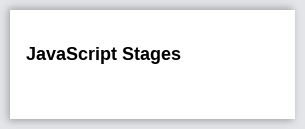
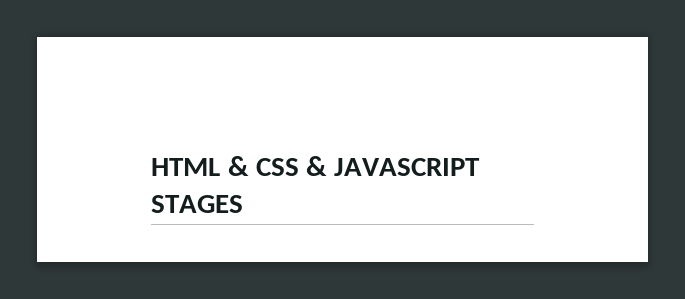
- JavaScript Stages
+ HTML & CSS & JAVASCRIPT STAGES

